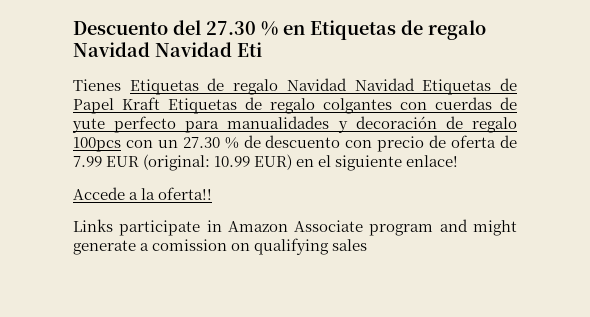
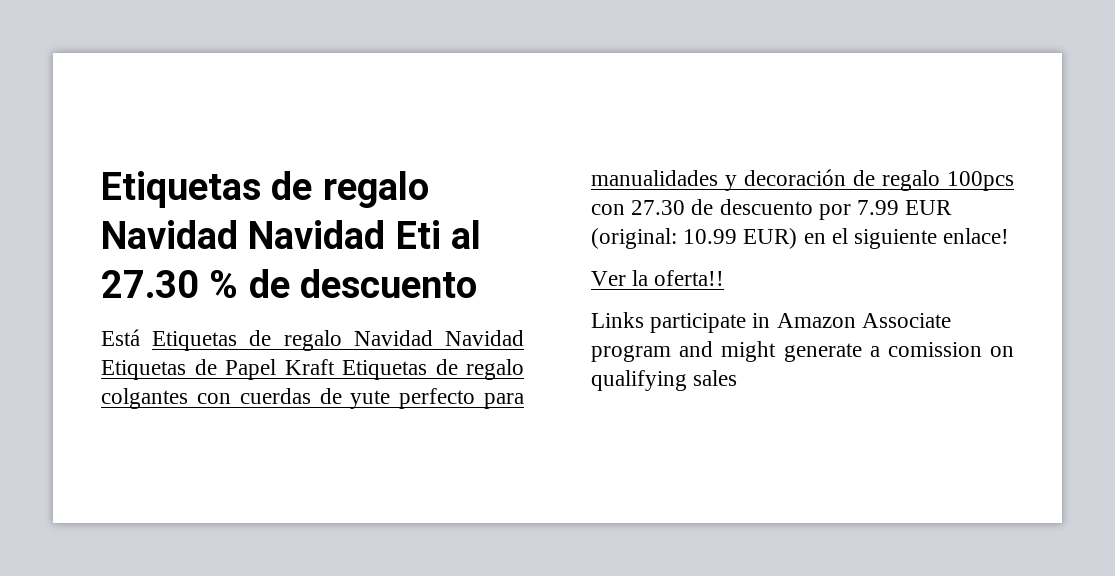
- Descuento del 27.30 % en Etiquetas de regalo Navidad Navidad Eti
- Tienes Etiquetas de regalo Navidad Navidad Etiquetas de Papel Kraft Etiquetas de regalo colgantes con cuerdas de yute perfecto para manualidades y decoración de regalo 100pcs con un 27.30 % de descuento con precio de oferta de 7.99 EUR (original: 10.99 EUR) en el siguiente enlace!
+ Etiquetas de regalo Navidad Navidad Eti al 27.30 % de descuento
+ Está Etiquetas de regalo Navidad Navidad Etiquetas de Papel Kraft Etiquetas de regalo colgantes con cuerdas de yute perfecto para manualidades y decoración de regalo 100pcs con 27.30 de descuento por 7.99 EUR (original: 10.99 EUR) en el siguiente enlace!
- Accede a la oferta!!
+ Ver la oferta!!

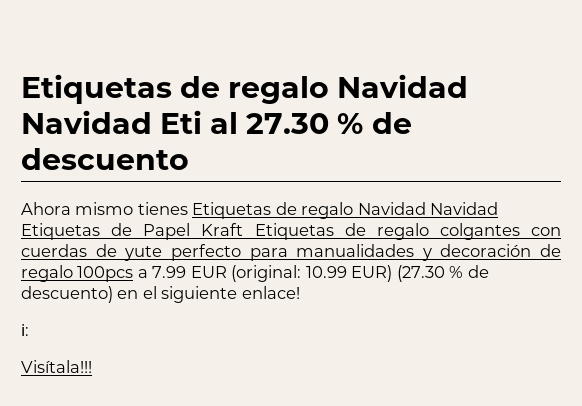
- Está Etiquetas de regalo Navidad Navidad Etiquetas de Papel Kraft Etiquetas de regalo colgantes con cuerdas de yute perfecto para manualidades y decoración de regalo 100pcs con 27.30 de descuento por 7.99 EUR (original: 10.99 EUR) en el siguiente enlace!
+ Ahora mismo tienes Etiquetas de regalo Navidad Navidad Etiquetas de Papel Kraft Etiquetas de regalo colgantes con cuerdas de yute perfecto para manualidades y decoración de regalo 100pcs a 7.99 EUR (original: 10.99 EUR) (27.30 % de descuento) en el siguiente enlace!
- Ver la oferta!!
- Links participate in Amazon Associate program and might generate a comission on qualifying sales
+ ℹ:
+ Visítala!!!

